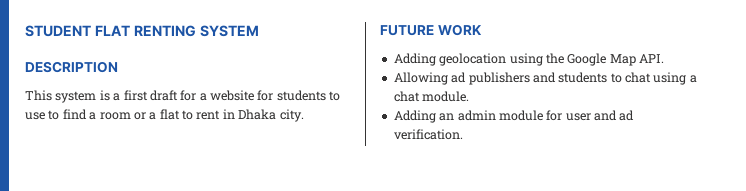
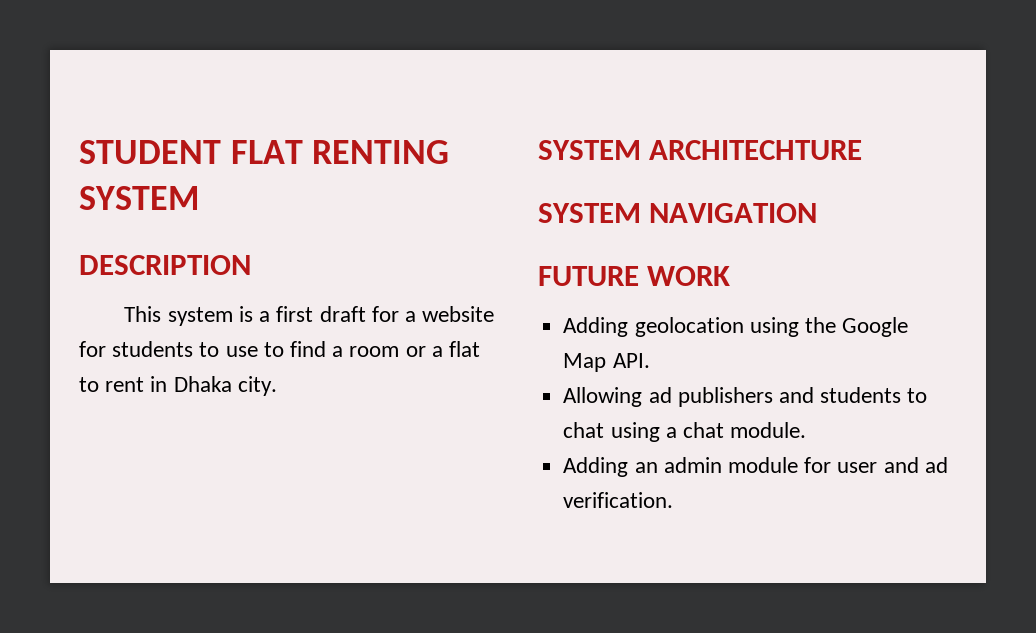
+ SYSTEM ARCHITECHTURE
+ SYSTEM NAVIGATION

